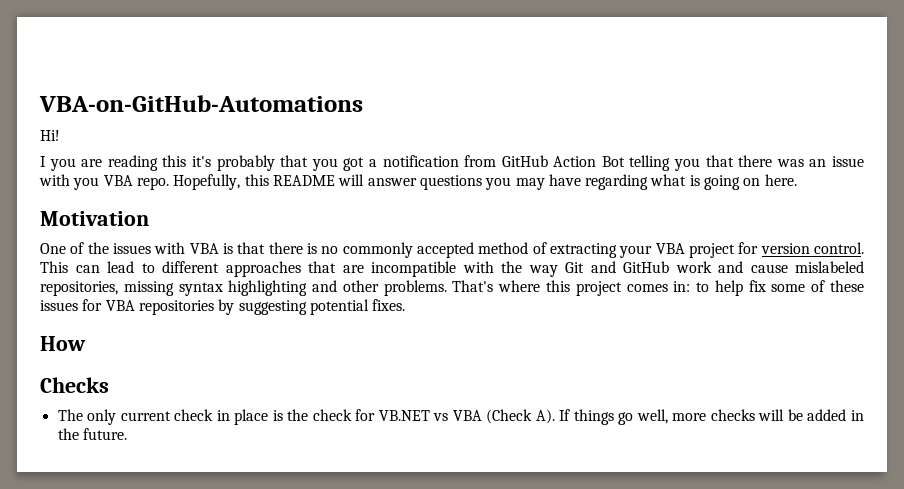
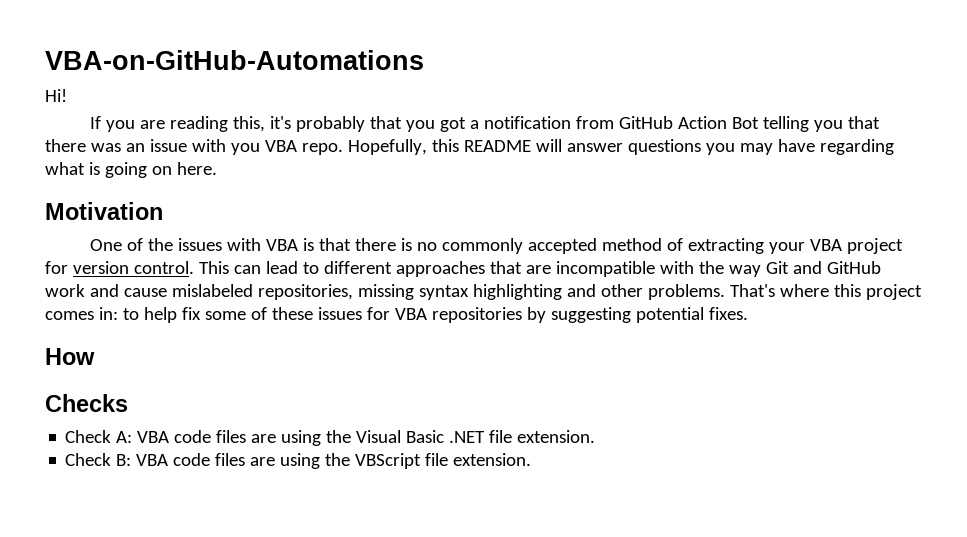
- I you are reading this it's probably that you got a notification from GitHub Action Bot telling you that there was an issue with you VBA repo.
+ If you are reading this, it's probably that you got a notification from GitHub Action Bot telling you that there was an issue with you VBA repo.
- The only current check in place is the check for VB.NET vs VBA (Check A). If things go well, more checks will be added in the future.
+ Check A: VBA code files are using the Visual Basic .NET file extension.
+ Check B: VBA code files are using the VBScript file extension.

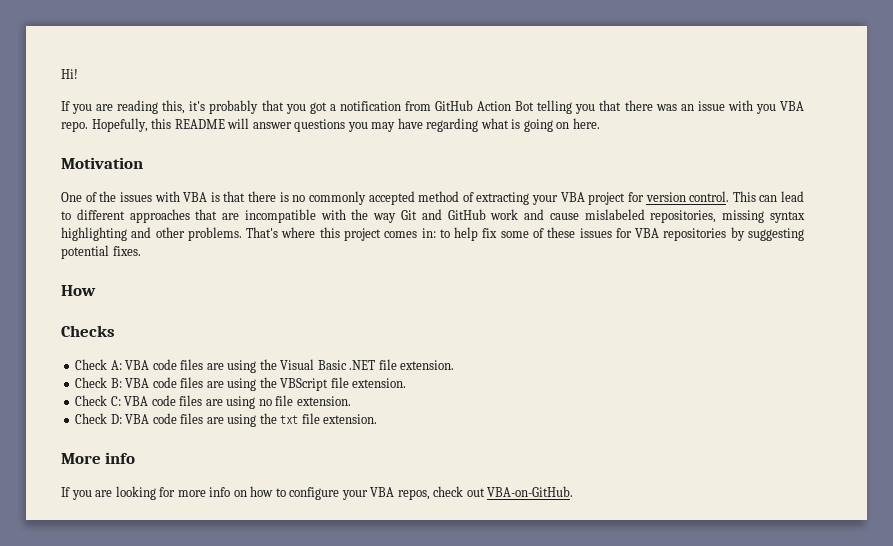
- VBA-on-GitHub-Automations
+ Check C: VBA code files are using no file extension.
+ Check D: VBA code files are using the txt file extension.
+ More info
+ If you are looking for more info on how to configure your VBA repos, check out VBA-on-GitHub.

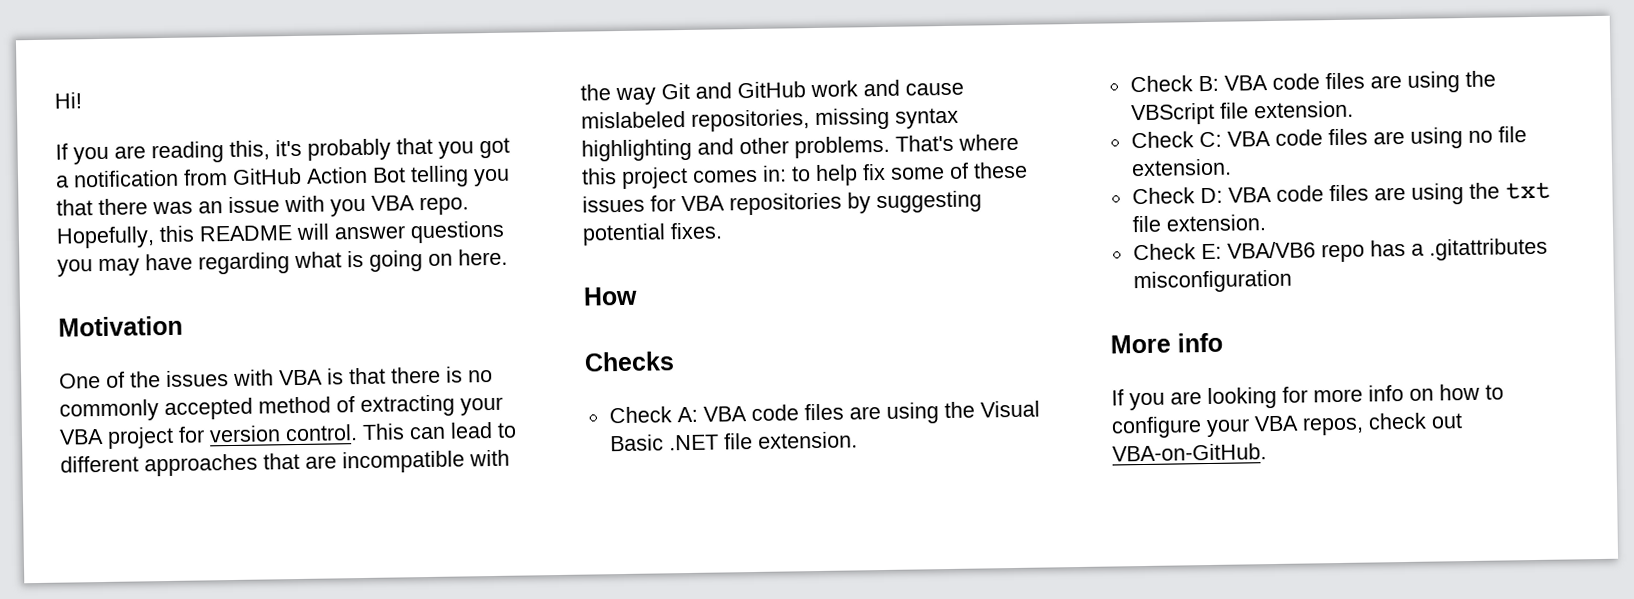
+ Check E: VBA/VB6 repo has a .gitattributes misconfiguration

